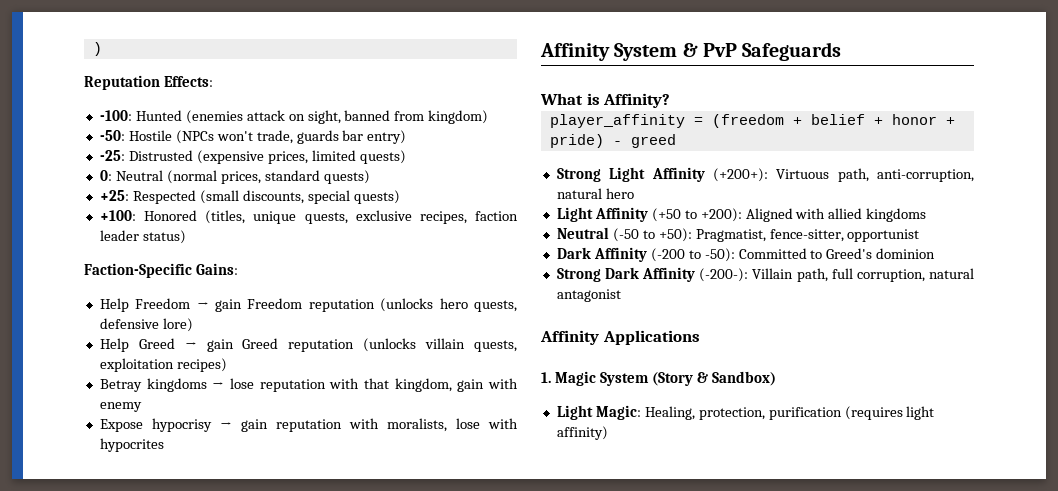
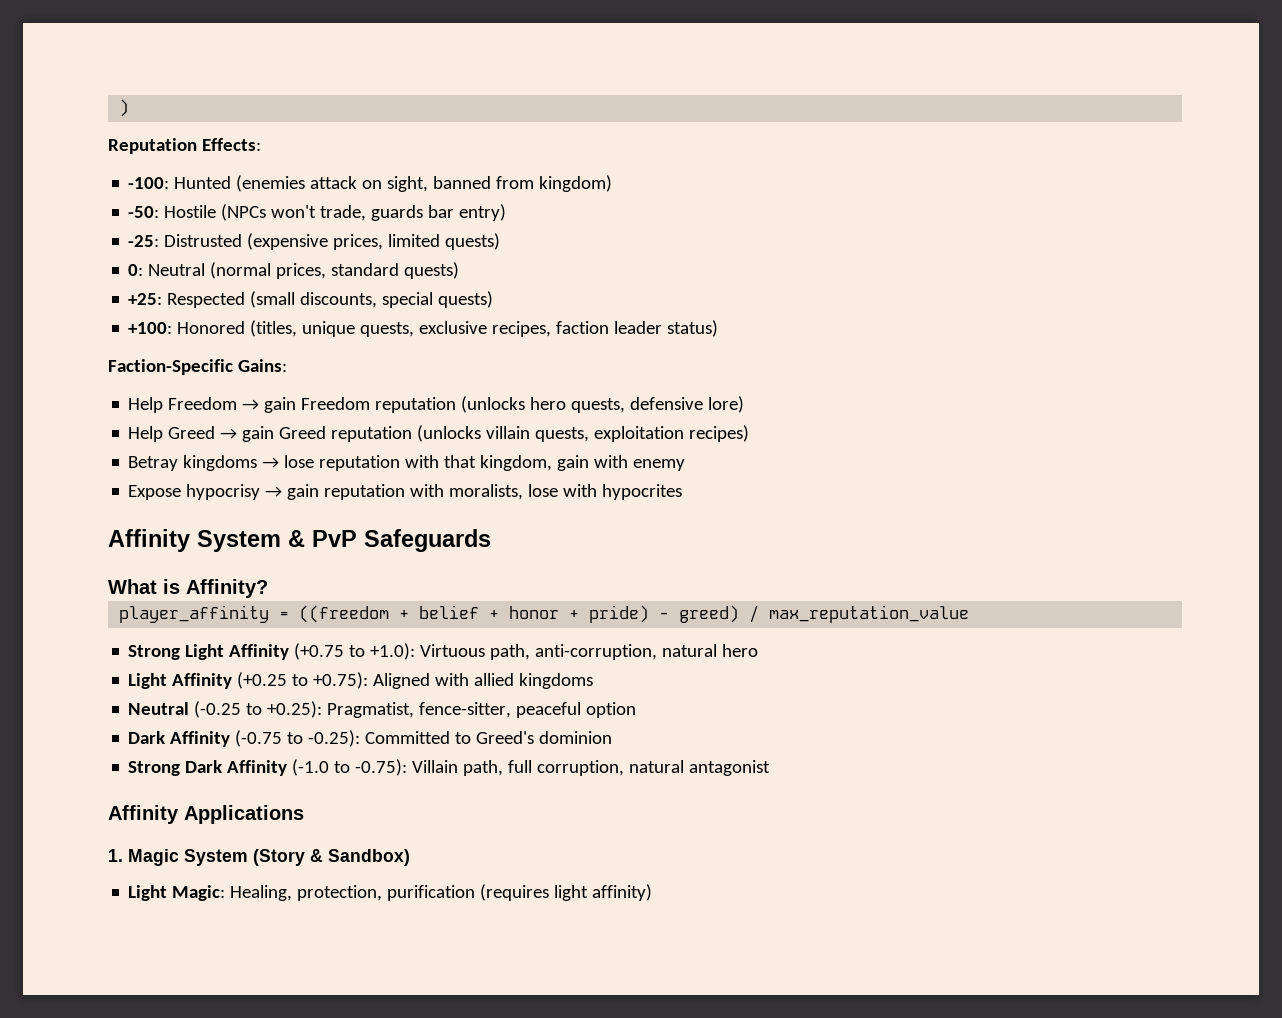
- player_affinity = (freedom + belief + honor + pride) - greed
+ player_affinity = ((freedom + belief + honor + pride) - greed) / max_reputation_value
- Strong Light Affinity (+200+): Virtuous path, anti-corruption, natural hero
+ Strong Light Affinity (+0.75 to +1.0): Virtuous path, anti-corruption, natural hero
- Light Affinity (+50 to +200): Aligned with allied kingdoms
+ Light Affinity (+0.25 to +0.75): Aligned with allied kingdoms
- Neutral (-50 to +50): Pragmatist, fence-sitter, opportunist
- Dark Affinity (-200 to -50): Committed to Greed's dominion
+ Neutral (-0.25 to +0.25): Pragmatist, fence-sitter, peaceful option
+ Dark Affinity (-0.75 to -0.25): Committed to Greed's dominion
- Strong Dark Affinity (-200-): Villain path, full corruption, natural antagonist
+ Strong Dark Affinity (-1.0 to -0.75): Villain path, full corruption, natural antagonist

